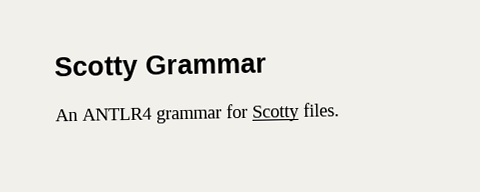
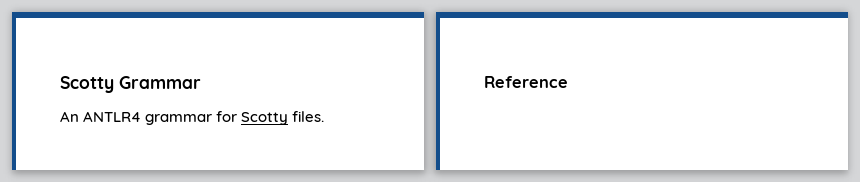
+ Reference

